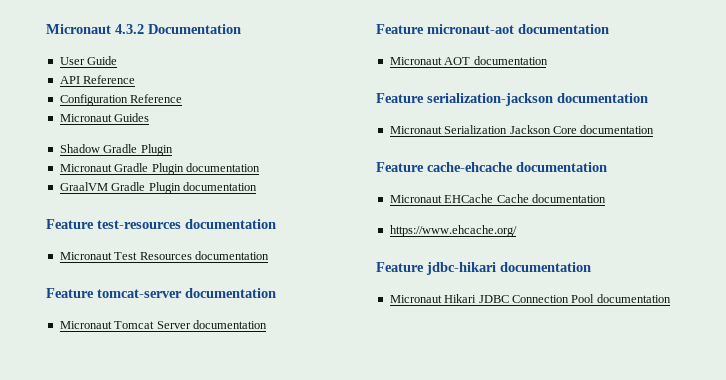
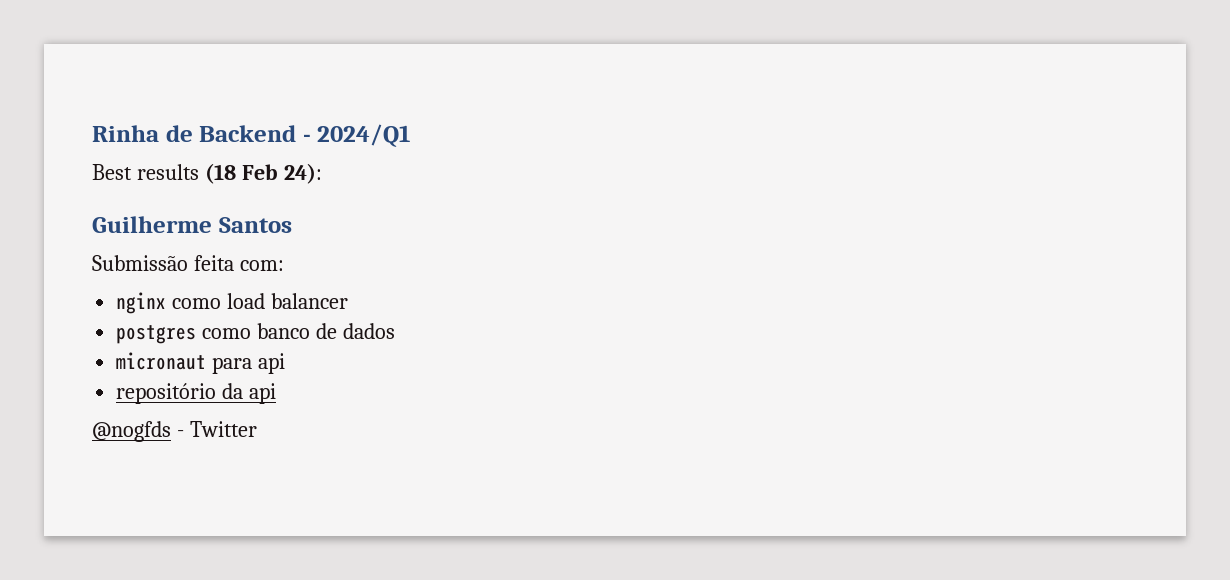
- Micronaut 4.3.2 Documentation
- User Guide
- API Reference
- Configuration Reference
- Micronaut Guides
- Shadow Gradle Plugin
- Micronaut Gradle Plugin documentation
- GraalVM Gradle Plugin documentation
- Feature test-resources documentation
- Micronaut Test Resources documentation
- Feature tomcat-server documentation
- Micronaut Tomcat Server documentation
- Feature micronaut-aot documentation
- Micronaut AOT documentation
- Feature serialization-jackson documentation
- Micronaut Serialization Jackson Core documentation
- Feature cache-ehcache documentation
- Micronaut EHCache Cache documentation
- https://www.ehcache.org/
- Feature jdbc-hikari documentation
- Micronaut Hikari JDBC Connection Pool documentation
+ Rinha de Backend - 2024/Q1
+ Best results (18 Feb 24):
+ Guilherme Santos
+ Submissão feita com:
+ nginx como load balancer
+ postgres como banco de dados
+ micronaut para api
+ repositório da api
+ @nogfds - Twitter

